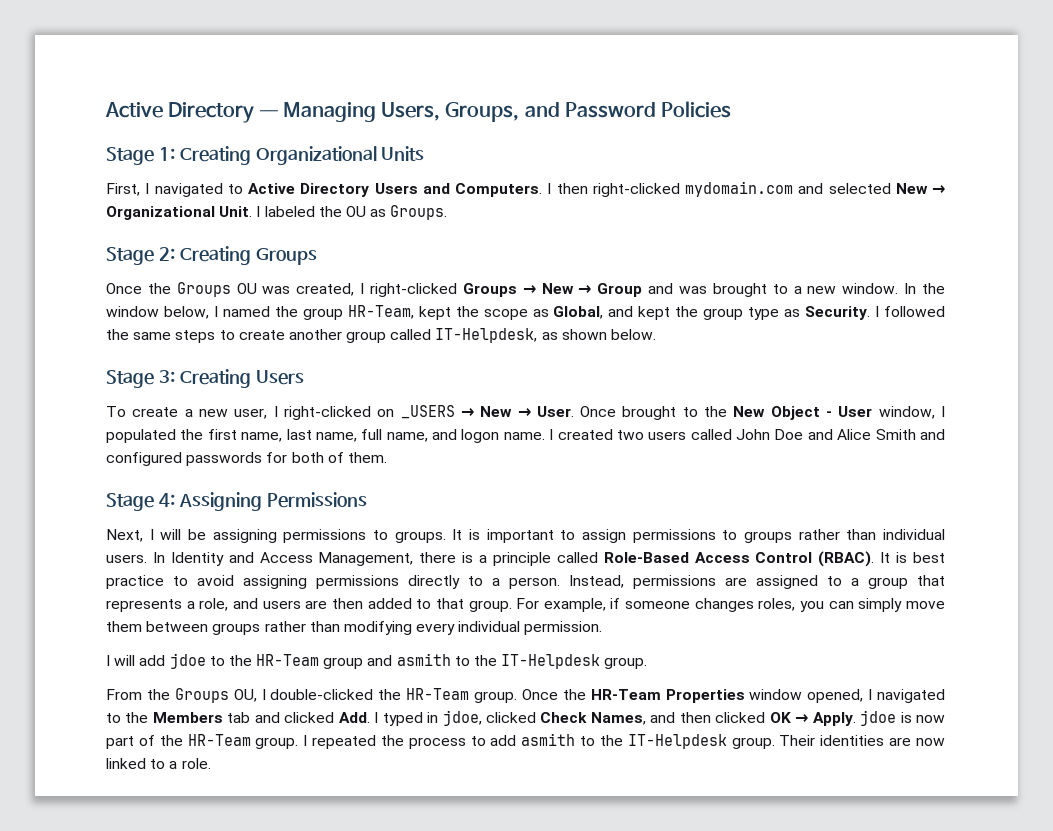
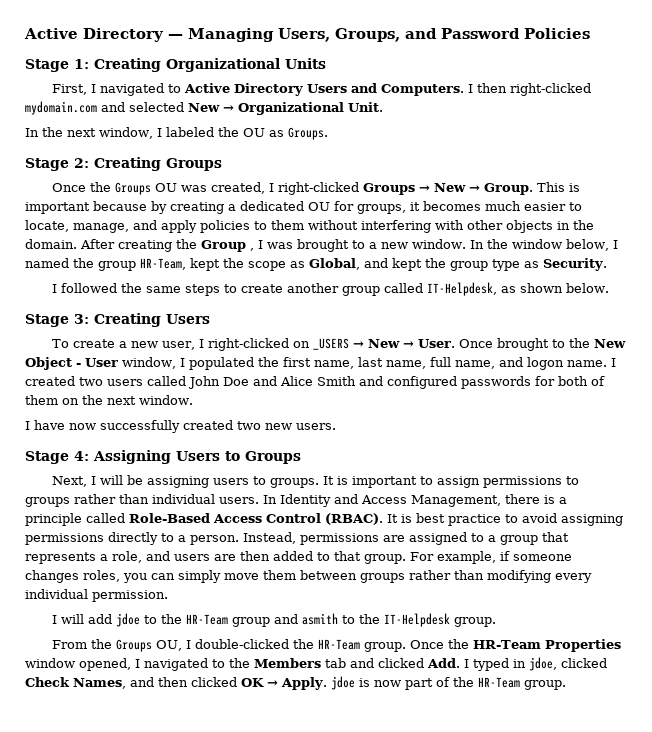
- I then right-clicked mydomain.com and selected New → Organizational Unit. I labeled the OU as Groups.
+ I then right-clicked mydomain.com and selected New → Organizational Unit.
+ In the next window, I labeled the OU as Groups.
- Once the Groups OU was created, I right-clicked Groups → New → Group and was brought to a new window.
+ Once the Groups OU was created, I right-clicked Groups → New → Group. This is important because by creating a dedicated OU for groups, it becomes much easier to locate, manage, and apply policies to them without interfering with other objects in the domain. After creating the Group , I was brought to a new window.
- In the window below, I named the group HR-Team, kept the scope as Global, and kept the group type as Security. I followed the same steps to create another group called IT-Helpdesk, as shown below.
+ In the window below, I named the group HR-Team, kept the scope as Global, and kept the group type as Security.
+ I followed the same steps to create another group called IT-Helpdesk, as shown below.
- I created two users called John Doe and Alice Smith and configured passwords for both of them.
+ I created two users called John Doe and Alice Smith and configured passwords for both of them on the next window.
+ I have now successfully created two new users.
- Stage 4: Assigning Permissions
+ Stage 4: Assigning Users to Groups
- Next, I will be assigning permissions to groups.
+ Next, I will be assigning users to groups.
- I repeated the process to add asmith to the IT-Helpdesk group. Their identities are now linked to a role.

